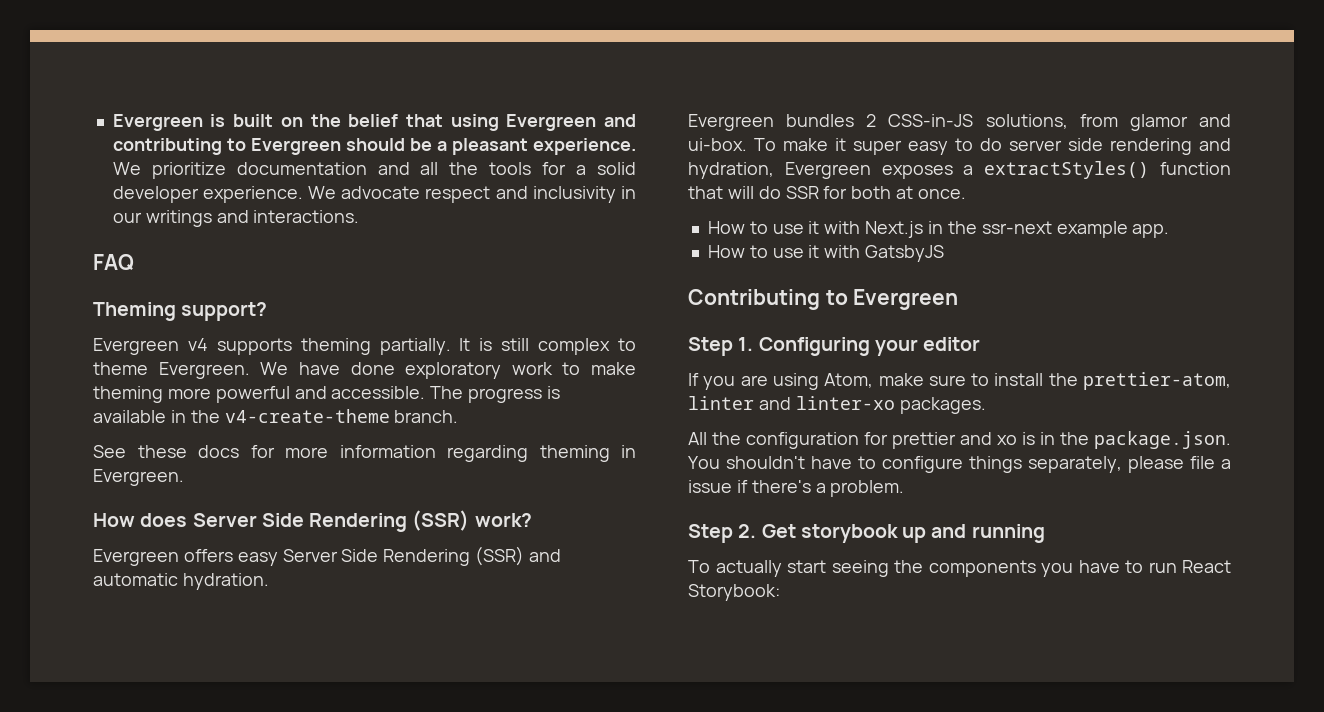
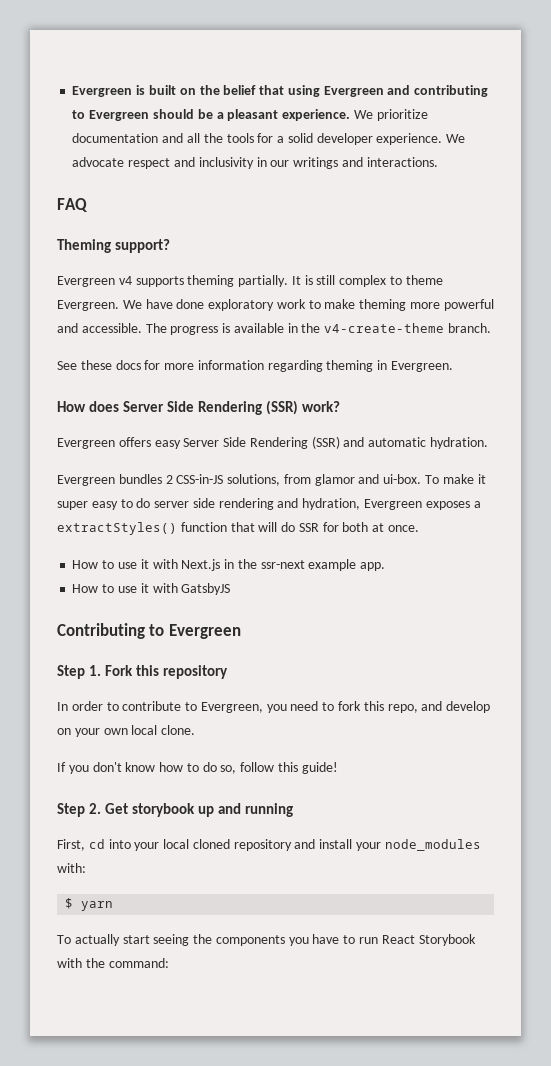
- Step 1. Configuring your editor
- If you are using Atom, make sure to install the prettier-atom, linter and linter-xo packages.
- All the configuration for prettier and xo is in the package.json. You shouldn't have to configure things separately, please file a issue if there's a problem.
+ Step 1. Fork this repository
+ In order to contribute to Evergreen, you need to fork this repo, and develop on your own local clone.
+ If you don't know how to do so, follow this guide!
+ First, cd into your local cloned repository and install your node_modules with:
+ $ yarn
- To actually start seeing the components you have to run React Storybook:
+ To actually start seeing the components you have to run React Storybook with the command:

